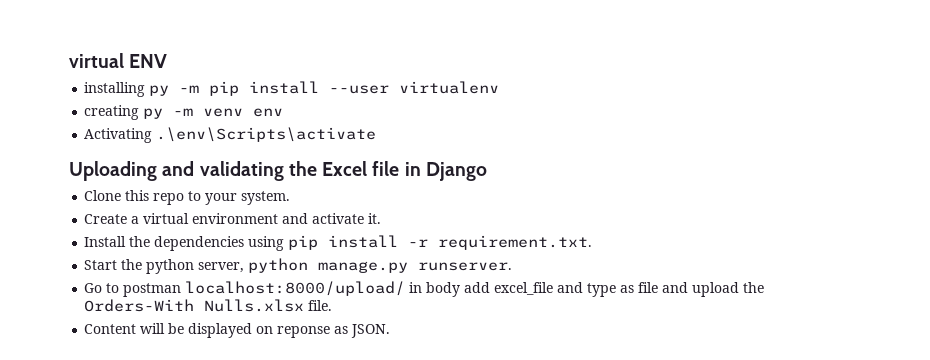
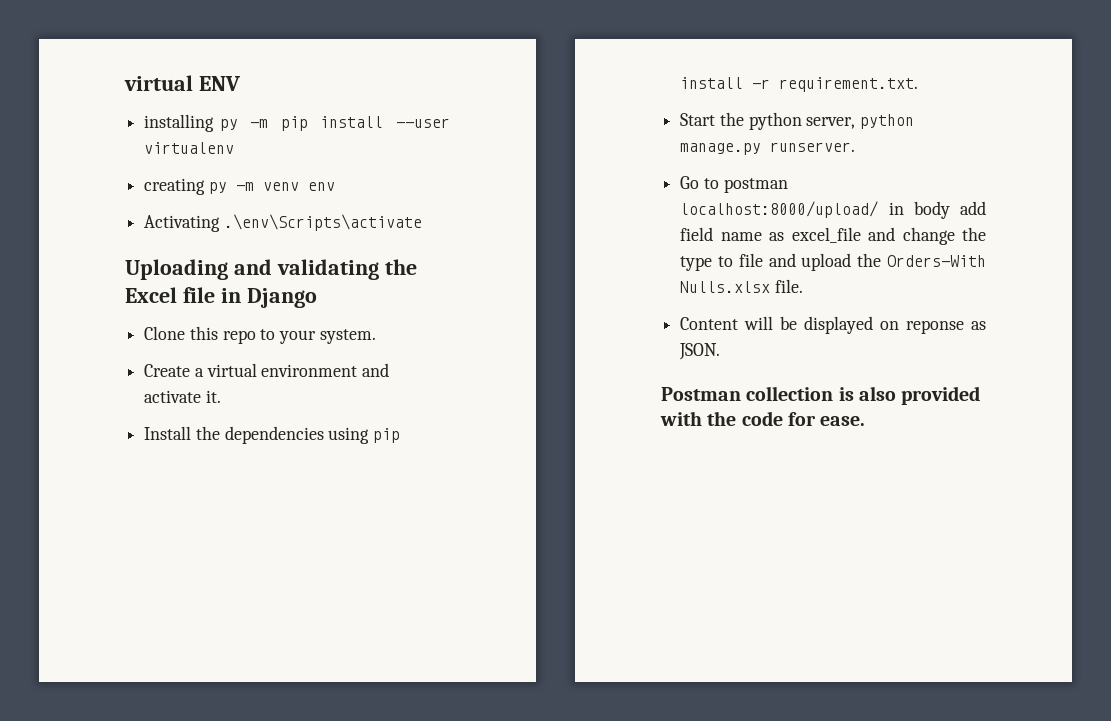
- Go to postman localhost:8000/upload/ in body add excel_file and type as file and upload the Orders-With Nulls.xlsx file.
+ Go to postman localhost:8000/upload/ in body add field name as excel_file and change the type to file and upload the Orders-With Nulls.xlsx file.
+ Postman collection is also provided with the code for ease.

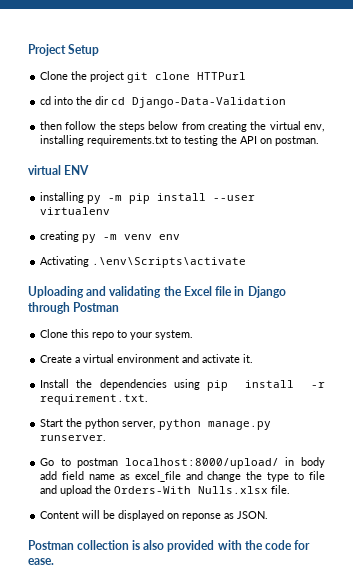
+ Project Setup
+ Clone the project git clone HTTPurl
+ cd into the dir cd Django-Data-Validation
+ then follow the steps below from creating the virtual env, installing requirements.txt to testing the API on postman.
- Uploading and validating the Excel file in Django
+ Uploading and validating the Excel file in Django through Postman

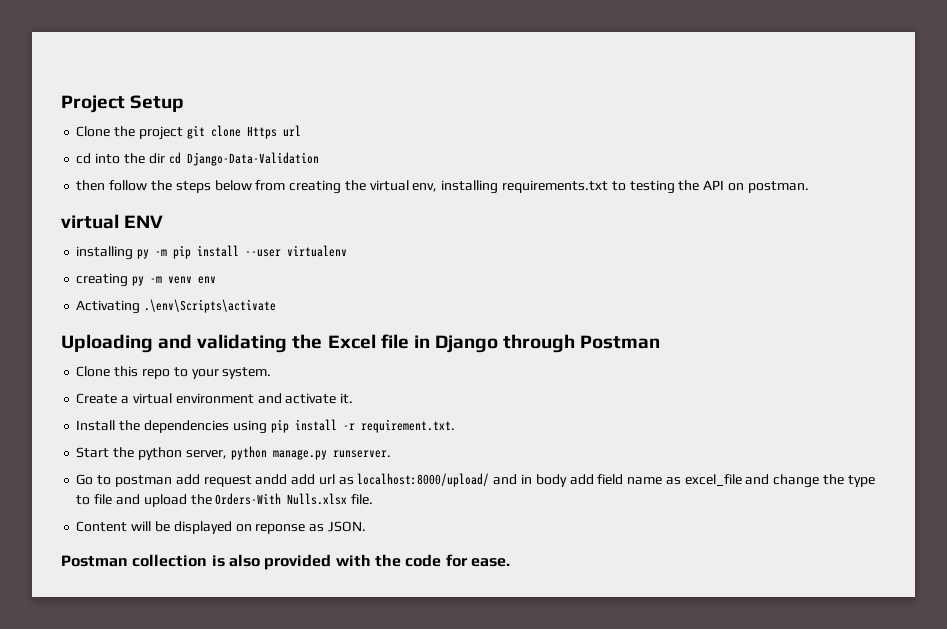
- Clone the project git clone HTTPurl
+ Clone the project git clone Https url
- Go to postman localhost:8000/upload/ in body add field name as excel_file and change the type to file and upload the Orders-With Nulls.xlsx file.
+ Go to postman add request andd add url as localhost:8000/upload/ and in body add field name as excel_file and change the type to file and upload the Orders-With Nulls.xlsx file.

